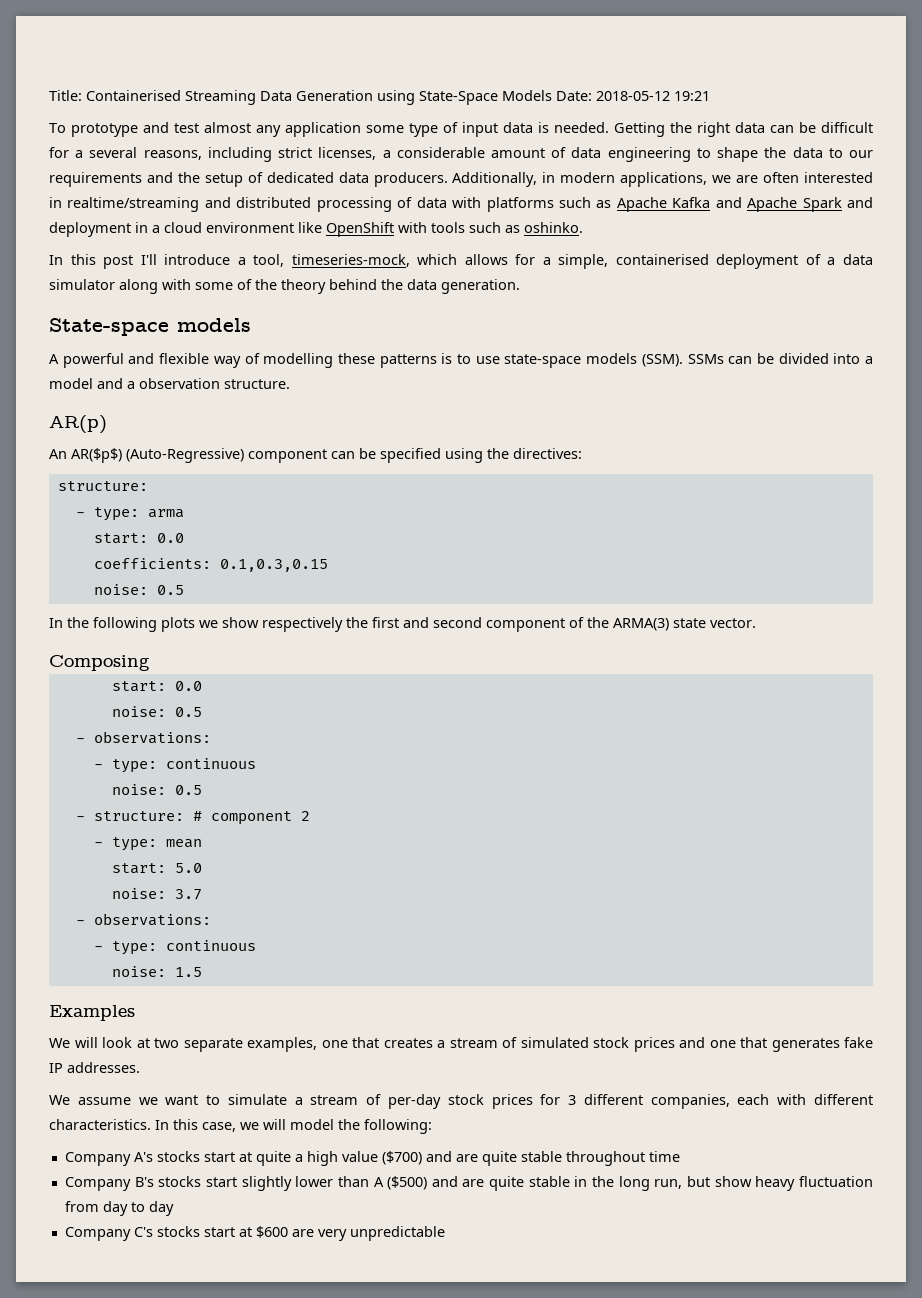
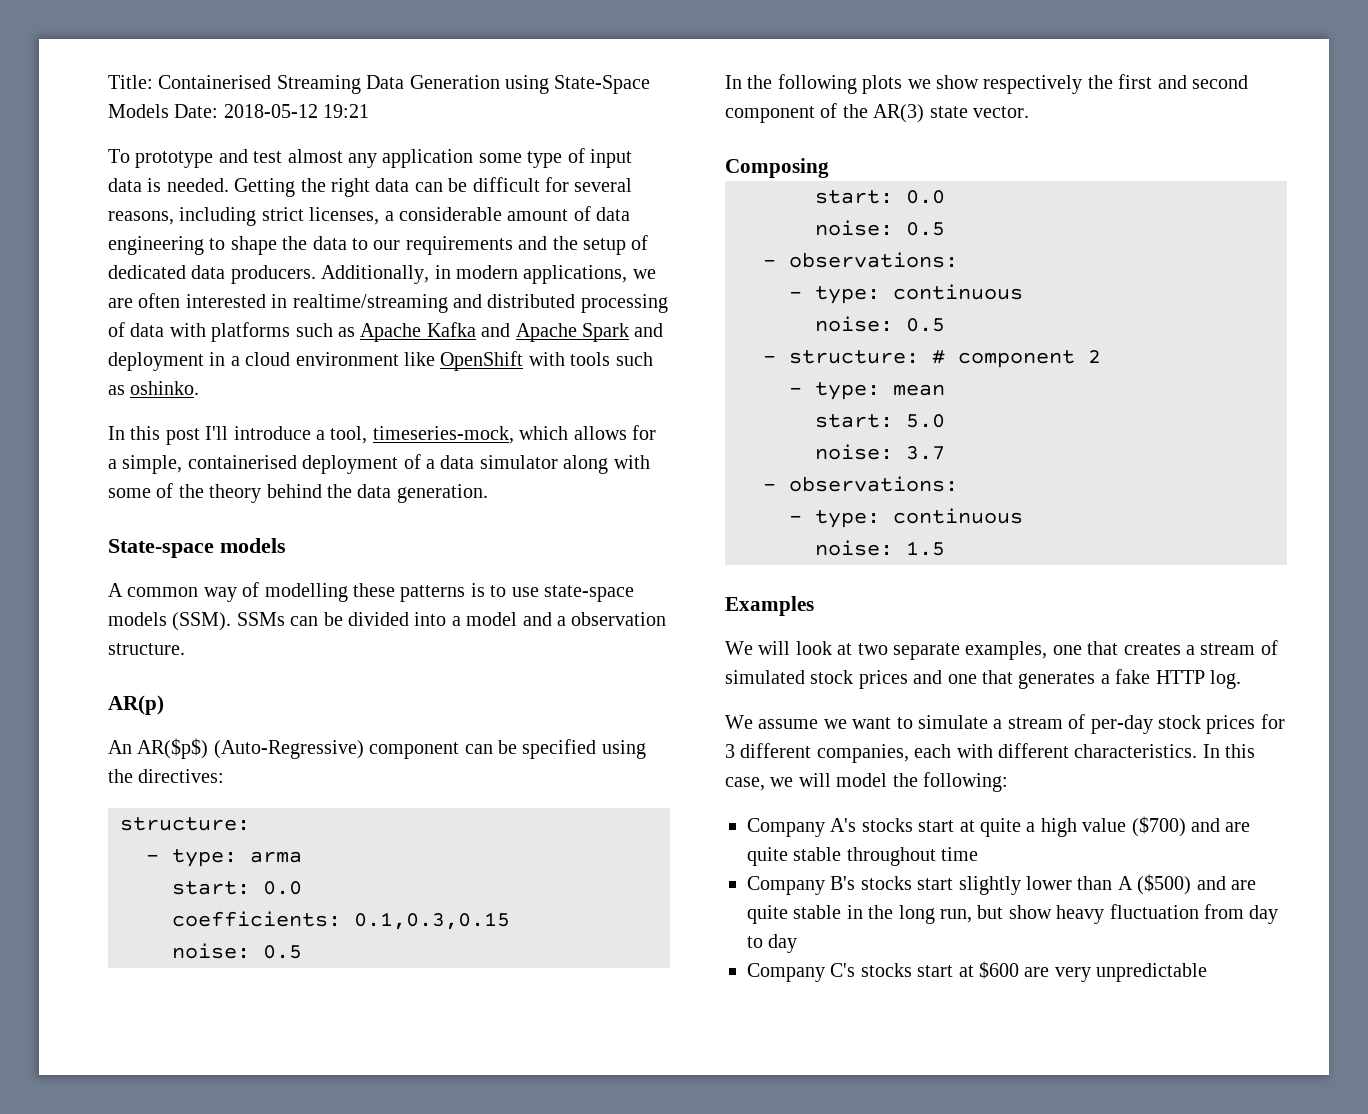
- Getting the right data can be difficult for a several reasons, including strict licenses, a considerable amount of data engineering to shape the data to our requirements and the setup of dedicated data producers.
+ Getting the right data can be difficult for several reasons, including strict licenses, a considerable amount of data engineering to shape the data to our requirements and the setup of dedicated data producers.
- A powerful and flexible way of modelling these patterns is to use state-space models (SSM).
+ A common way of modelling these patterns is to use state-space models (SSM).
- In the following plots we show respectively the first and second component of the ARMA(3) state vector.
+ In the following plots we show respectively the first and second component of the AR(3) state vector.
- We will look at two separate examples, one that creates a stream of simulated stock prices and one that generates fake IP addresses.
+ We will look at two separate examples, one that creates a stream of simulated stock prices and one that generates a fake HTTP log.

